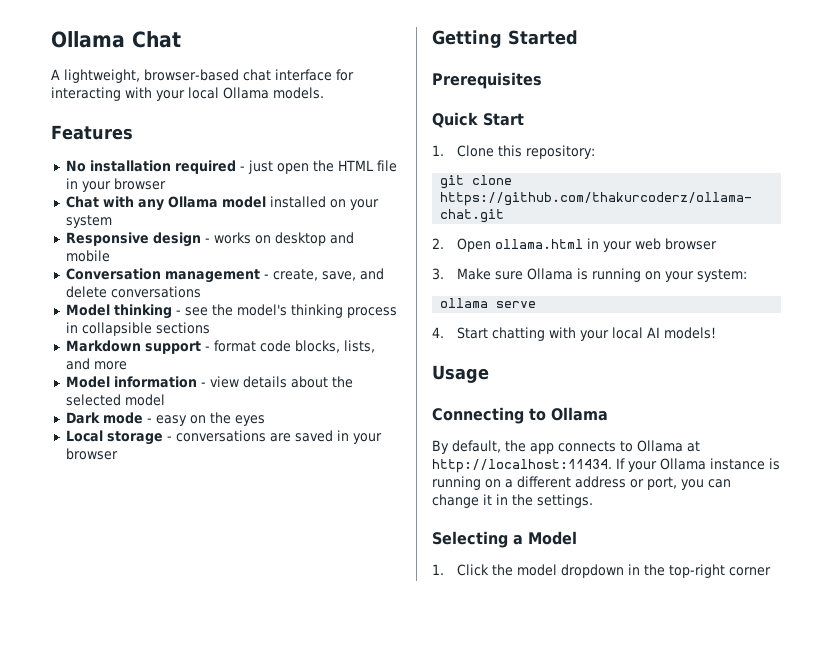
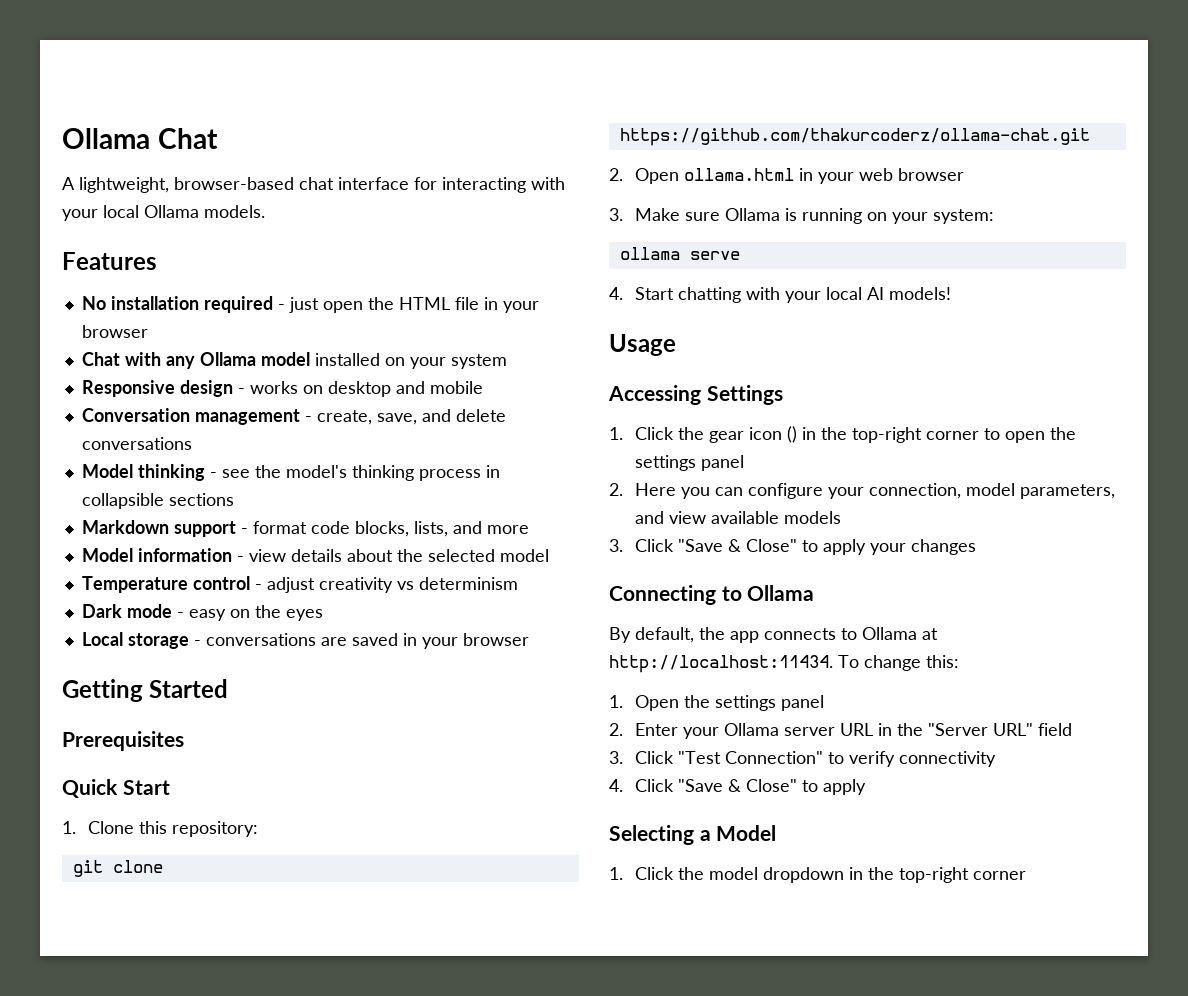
+ Temperature control - adjust creativity vs determinism
+ Accessing Settings
+ 1. Click the gear icon () in the top-right corner to open the settings panel
+ 2. Here you can configure your connection, model parameters, and view available models
+ 3. Click "Save & Close" to apply your changes
- If your Ollama instance is running on a different address or port, you can change it in the settings.
+ To change this:
+ 1. Open the settings panel
+ 2. Enter your Ollama server URL in the "Server URL" field
+ 3. Click "Test Connection" to verify connectivity
+ 4. Click "Save & Close" to apply

